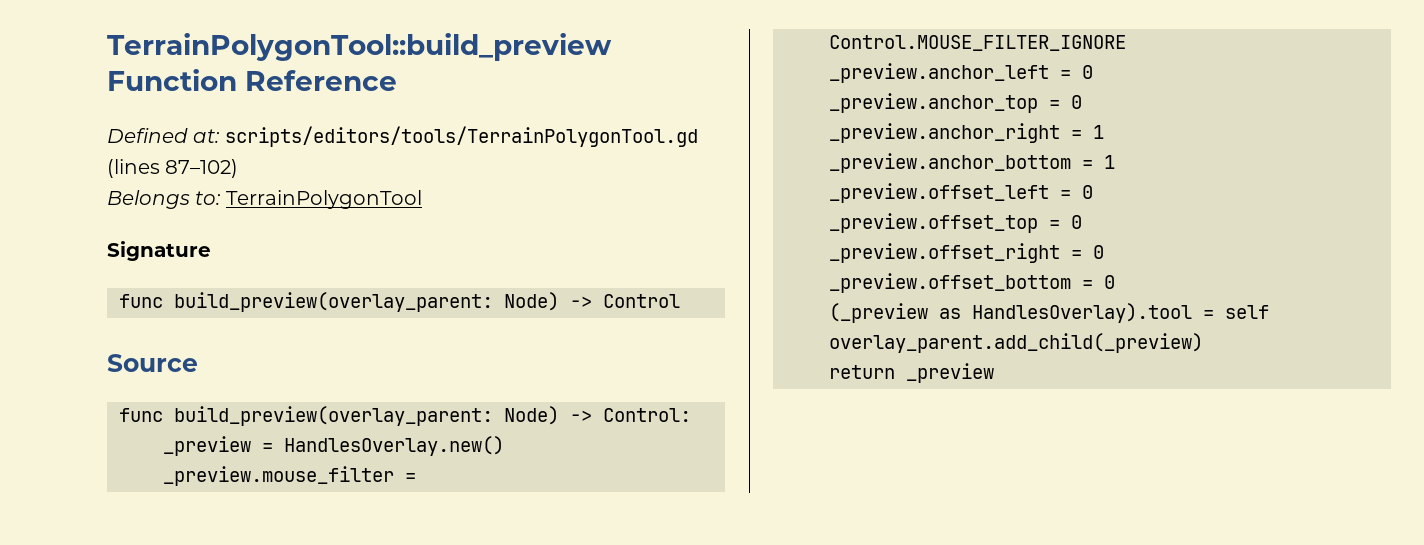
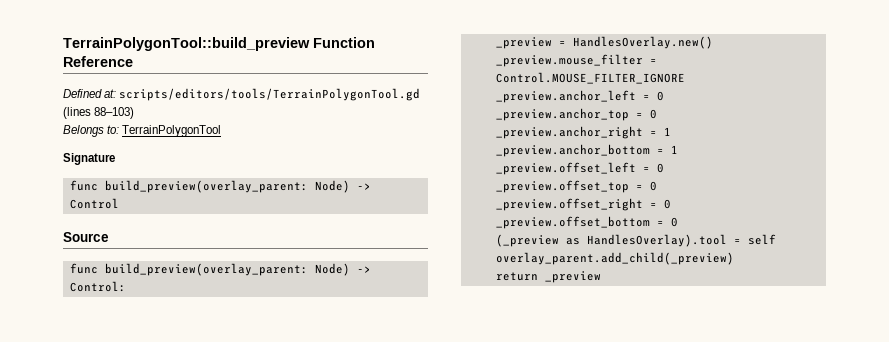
- Defined at: scripts/editors/tools/TerrainPolygonTool.gd (lines 87–102)
+ Defined at: scripts/editors/tools/TerrainPolygonTool.gd (lines 88–103)

